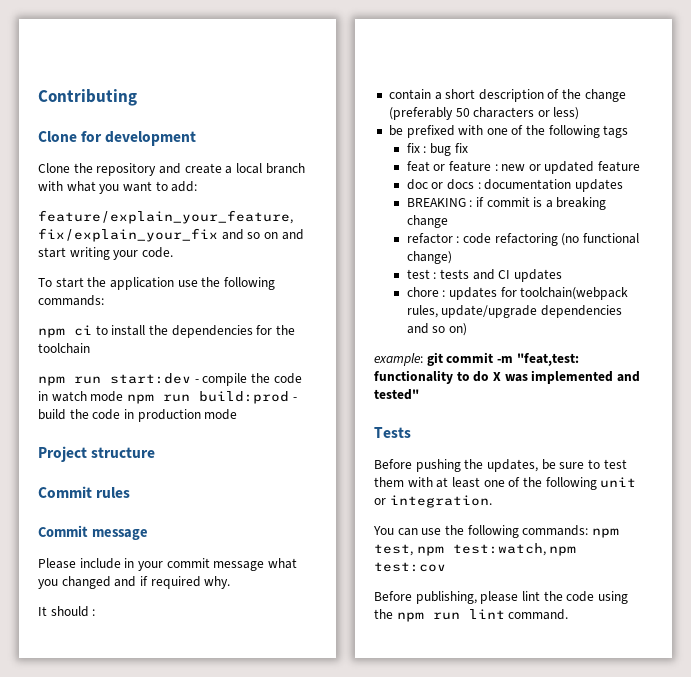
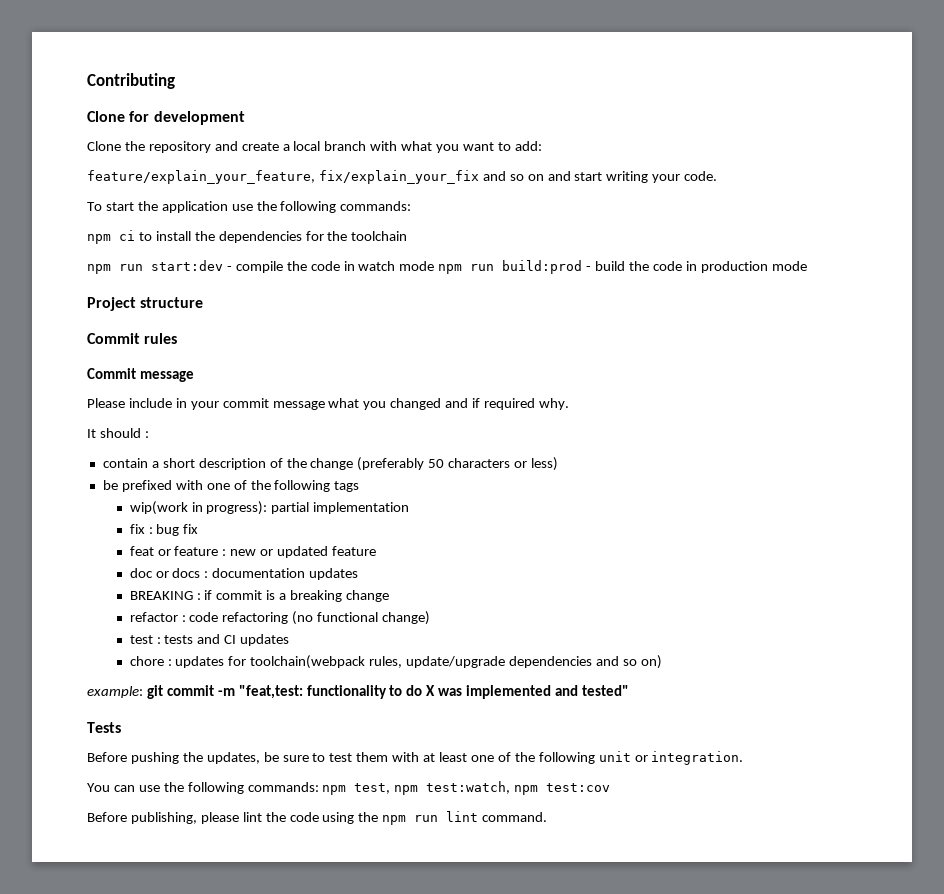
+ wip(work in progress): partial implementation

